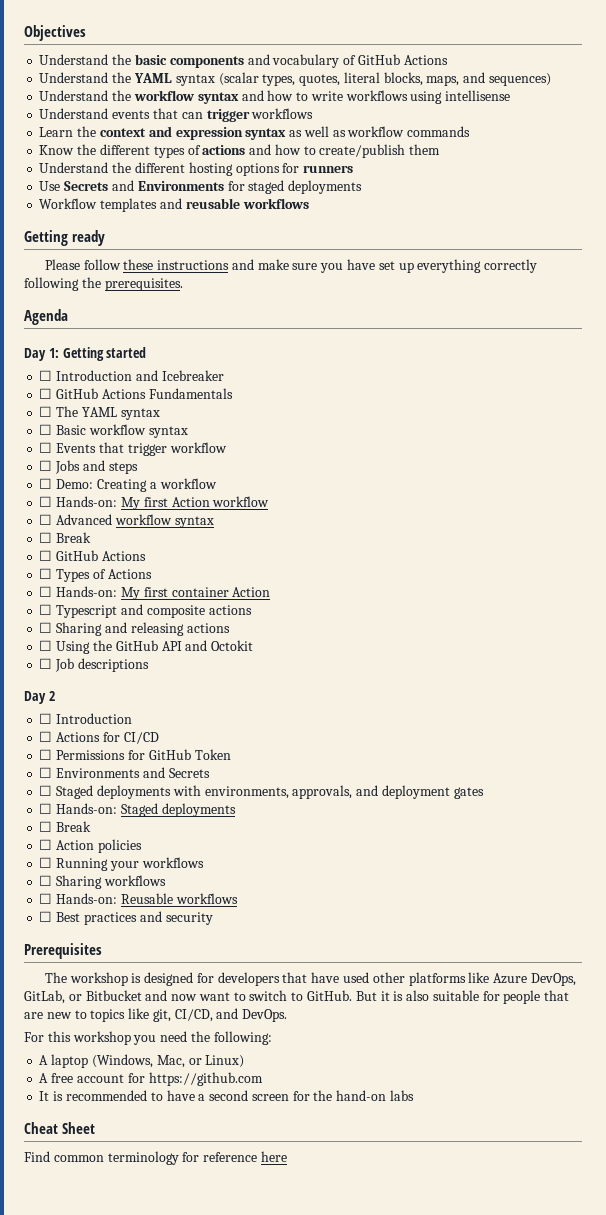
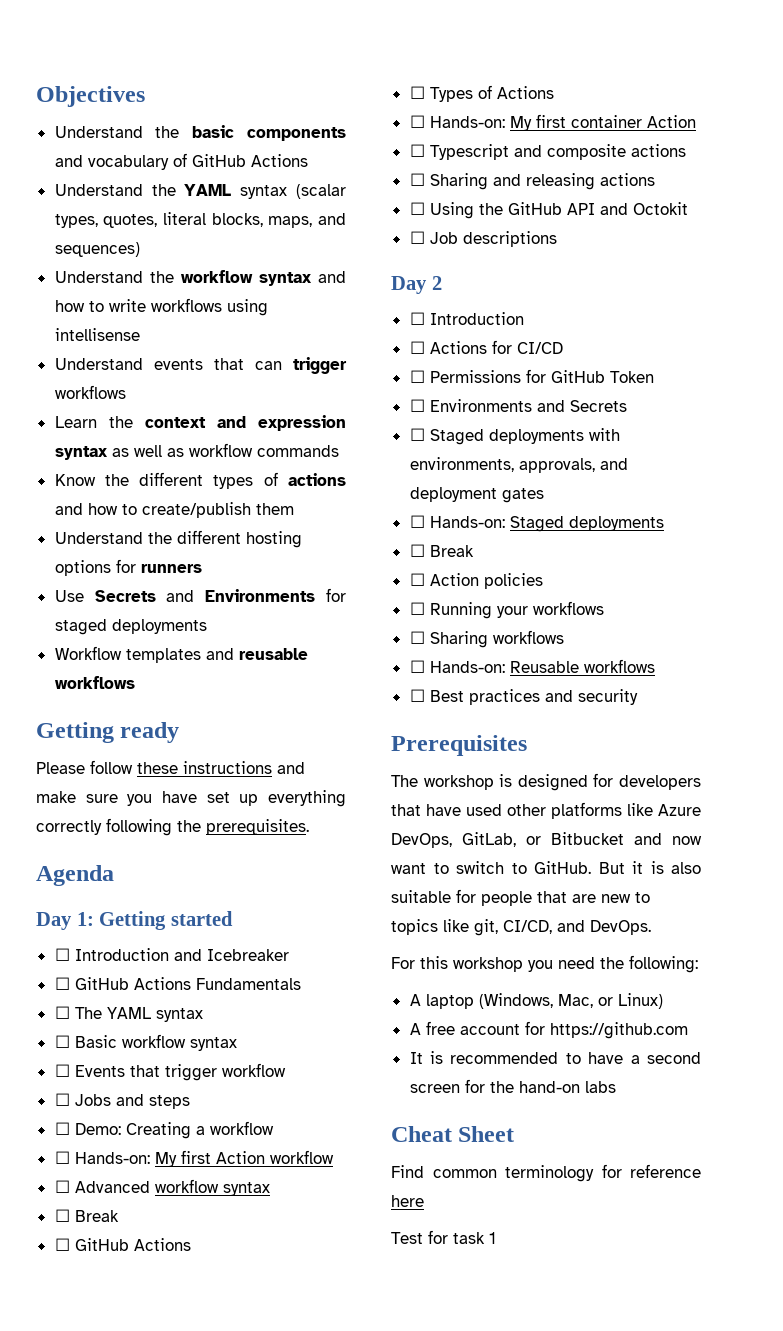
+ Test for task 1

